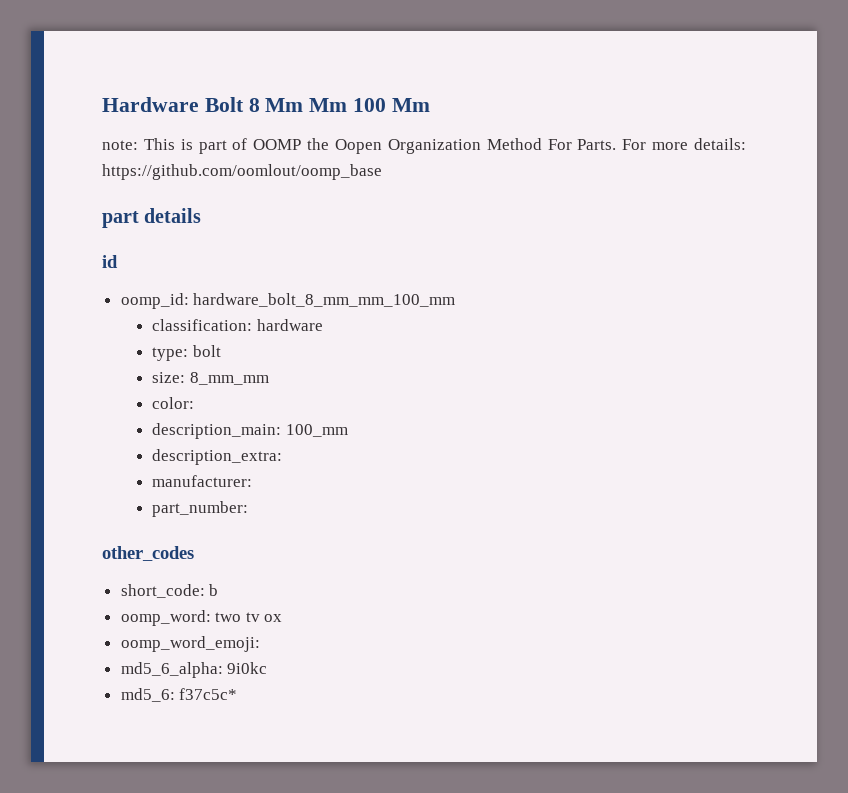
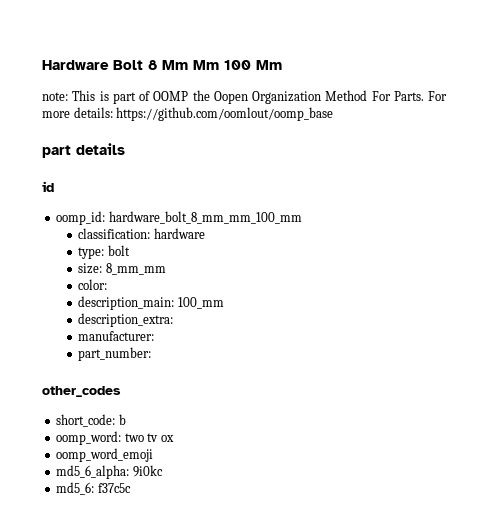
- oomp_word_emoji:
+ oomp_word_emoji
- md5_6: f37c5c*
+ md5_6: f37c5c

